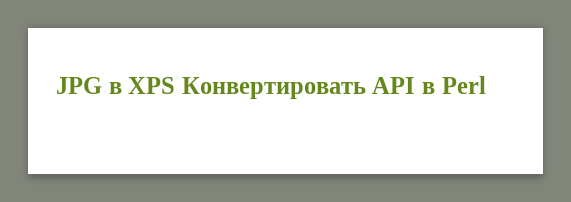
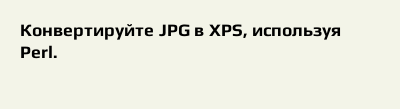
- JPG в XPS Конвертировать API в Perl
+ Конвертируйте JPG в XPS, используя Perl.

